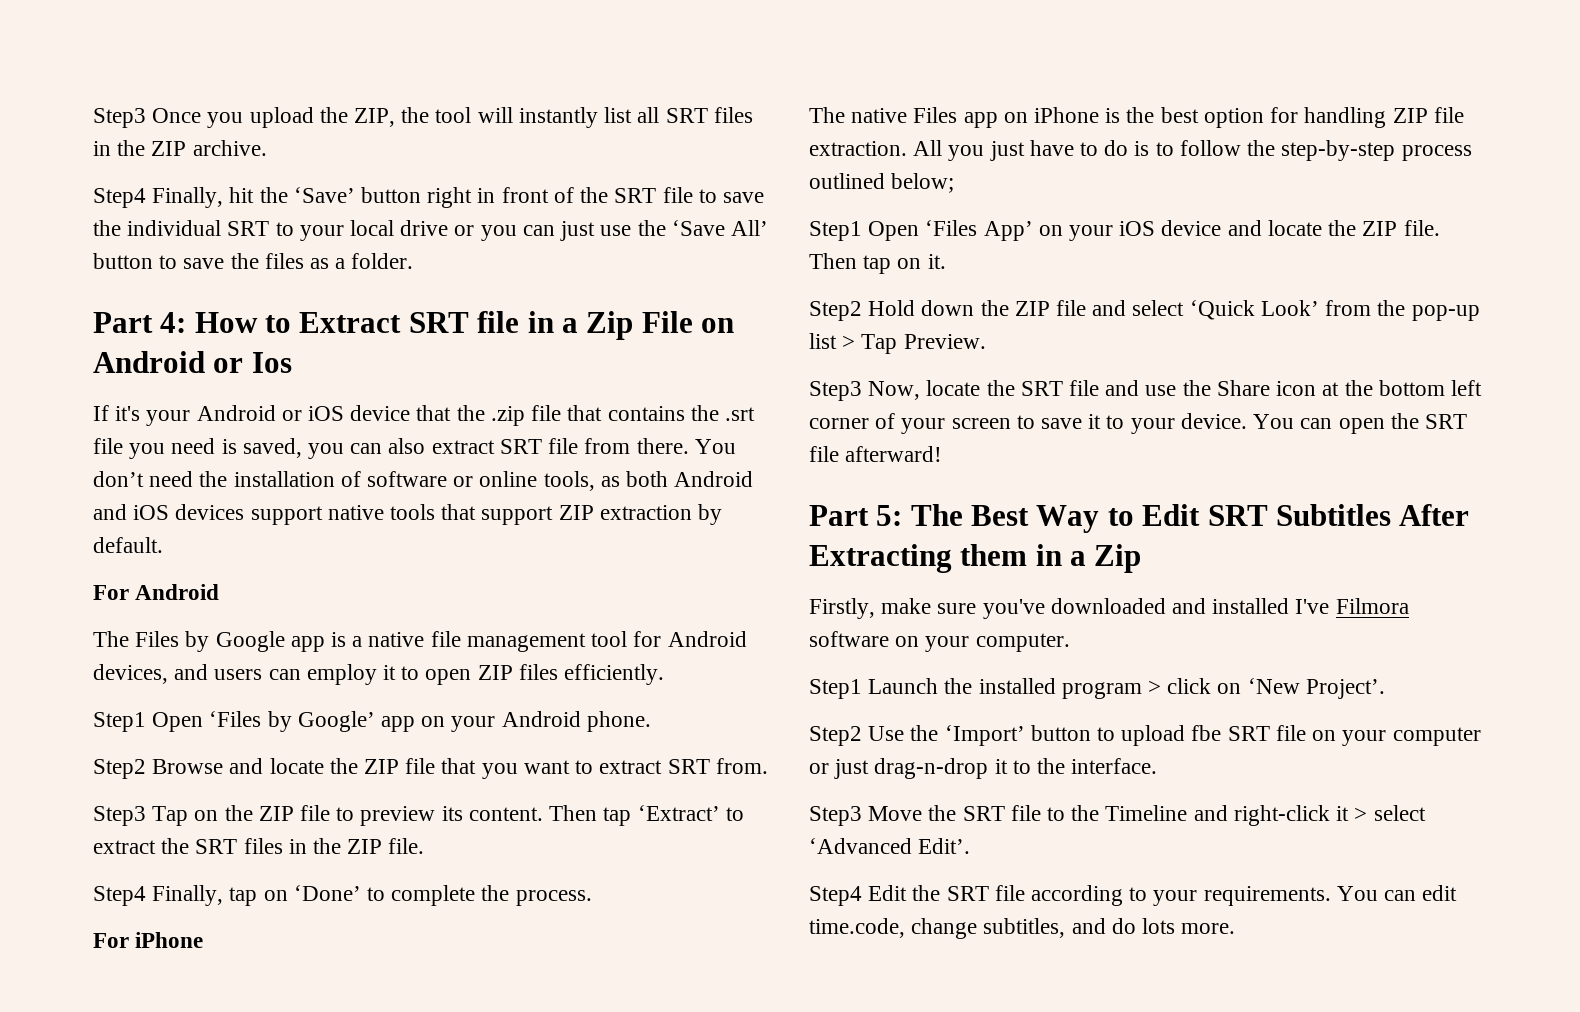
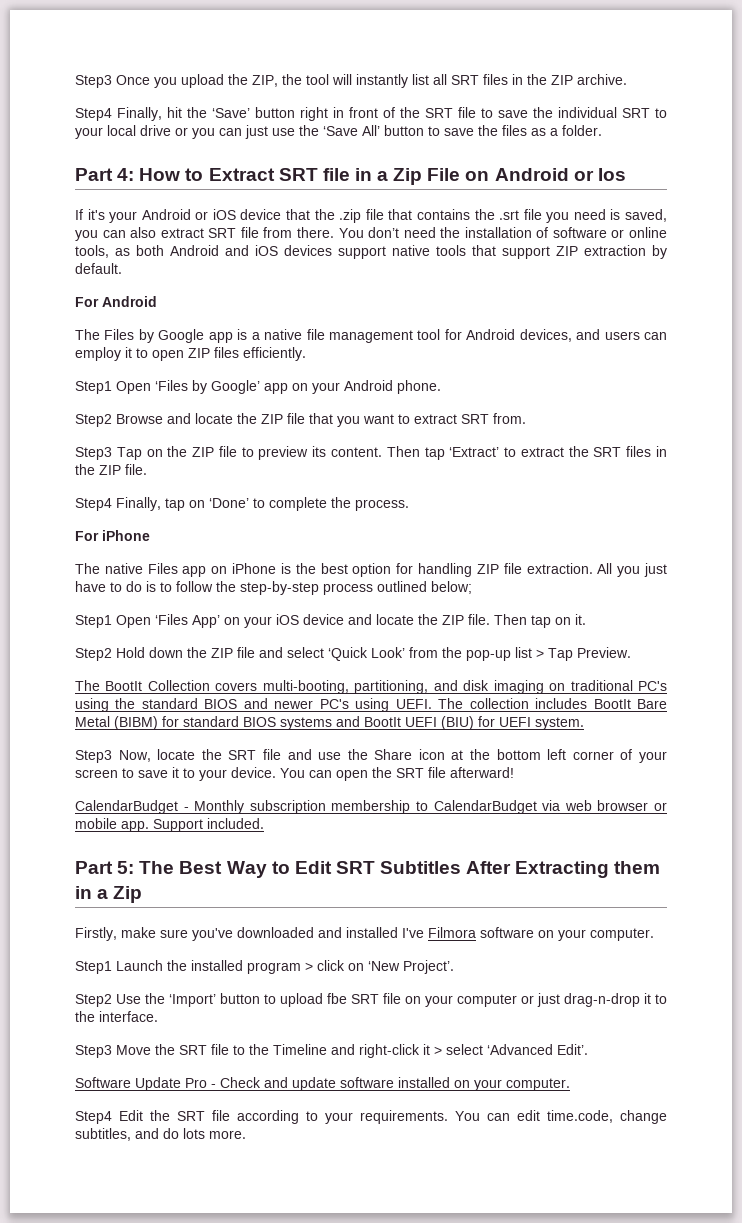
+ The BootIt Collection covers multi-booting, partitioning, and disk imaging on traditional PC's using the standard BIOS and newer PC's using UEFI. The collection includes BootIt Bare Metal (BIBM) for standard BIOS systems and BootIt UEFI (BIU) for UEFI system.
+ CalendarBudget - Monthly subscription membership to CalendarBudget via web browser or mobile app. Support included.
+ Software Update Pro - Check and update software installed on your computer.

